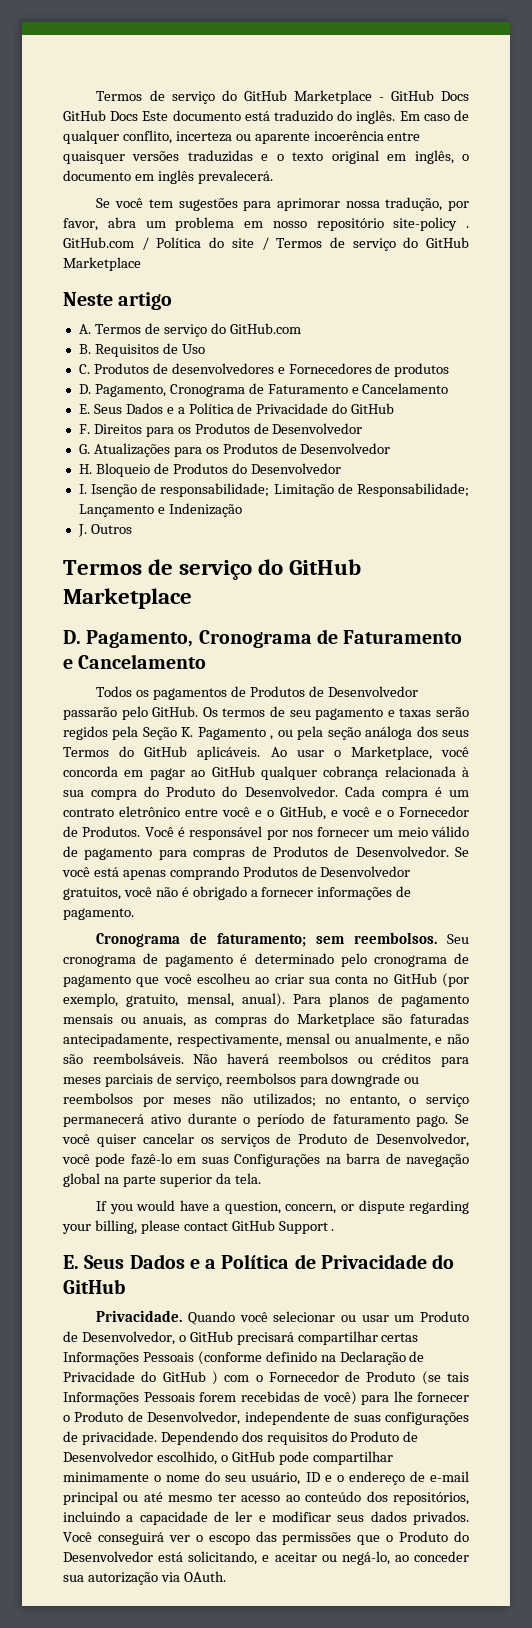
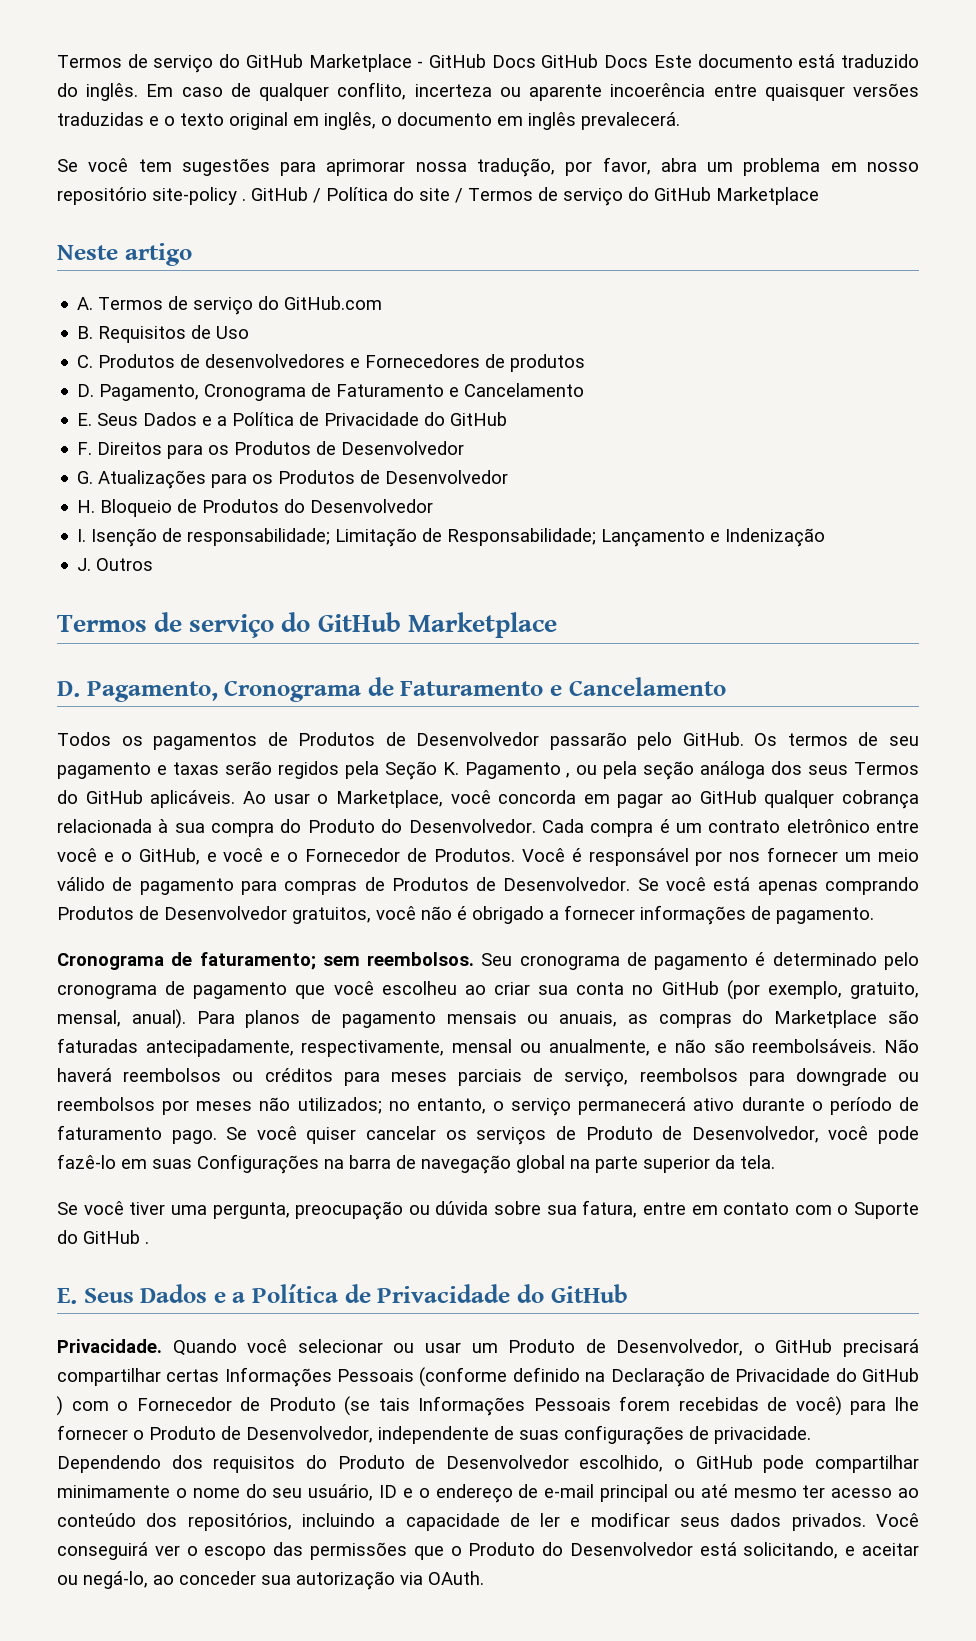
- GitHub.com / Política do site / Termos de serviço do GitHub Marketplace
+ GitHub / Política do site / Termos de serviço do GitHub Marketplace
- If you would have a question, concern, or dispute regarding your billing, please contact GitHub Support .
+ Se você tiver uma pergunta, preocupação ou dúvida sobre sua fatura, entre em contato com o Suporte do GitHub .

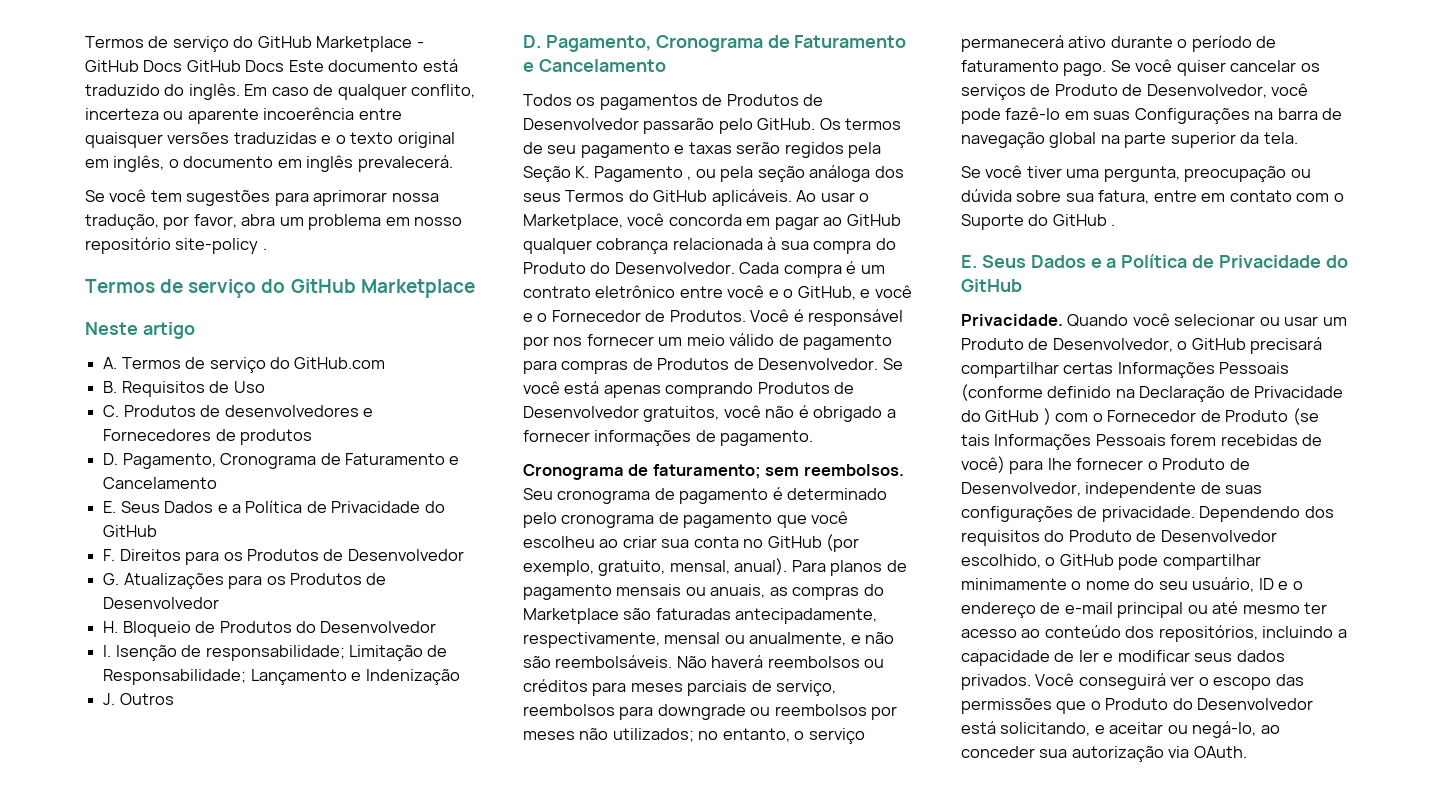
- Se você tem sugestões para aprimorar nossa tradução, por favor, abra um problema em nosso repositório site-policy . GitHub / Política do site / Termos de serviço do GitHub Marketplace
+ Se você tem sugestões para aprimorar nossa tradução, por favor, abra um problema em nosso repositório site-policy .
+ Termos de serviço do GitHub Marketplace
  J. Outros
- Termos de serviço do GitHub Marketplace

